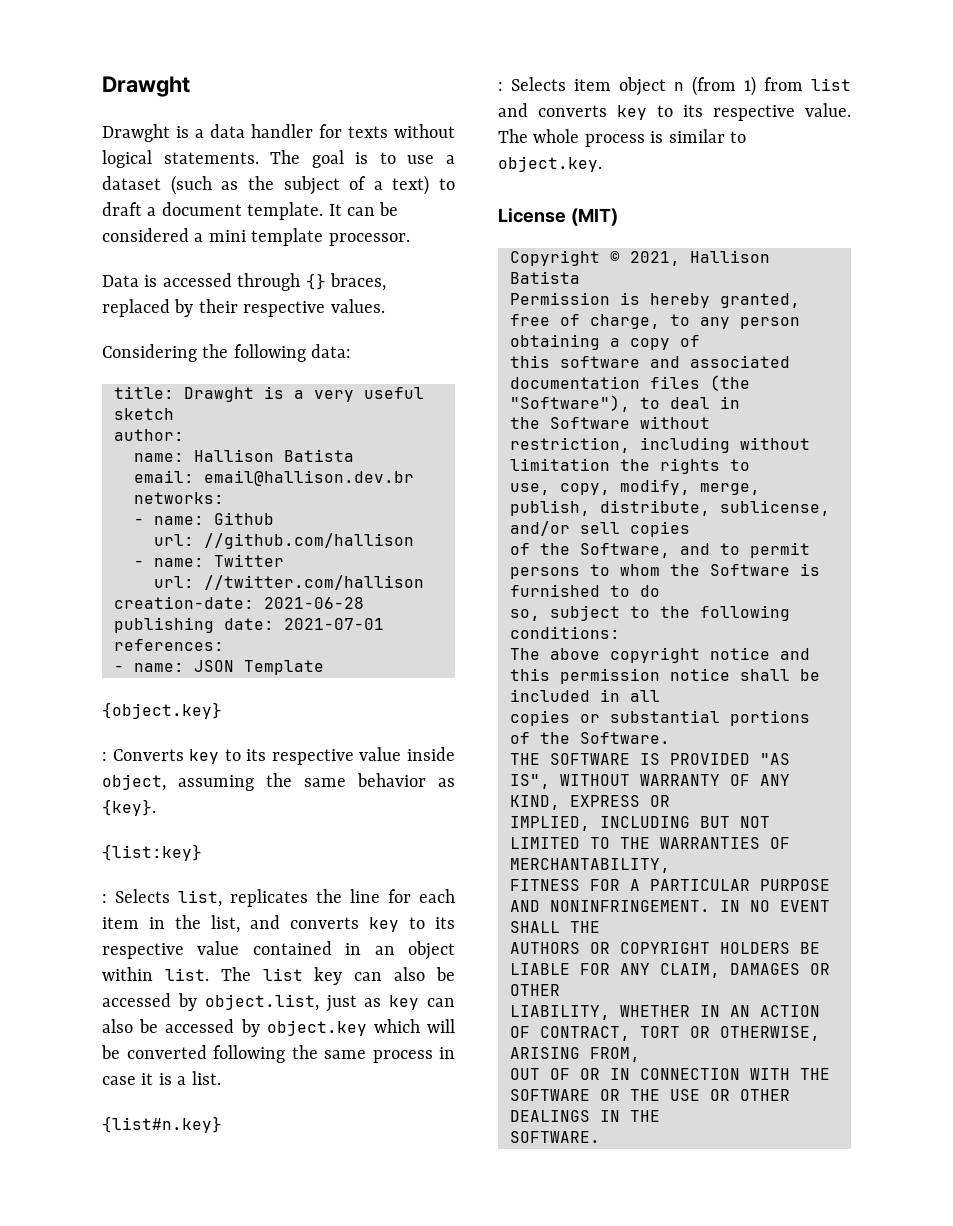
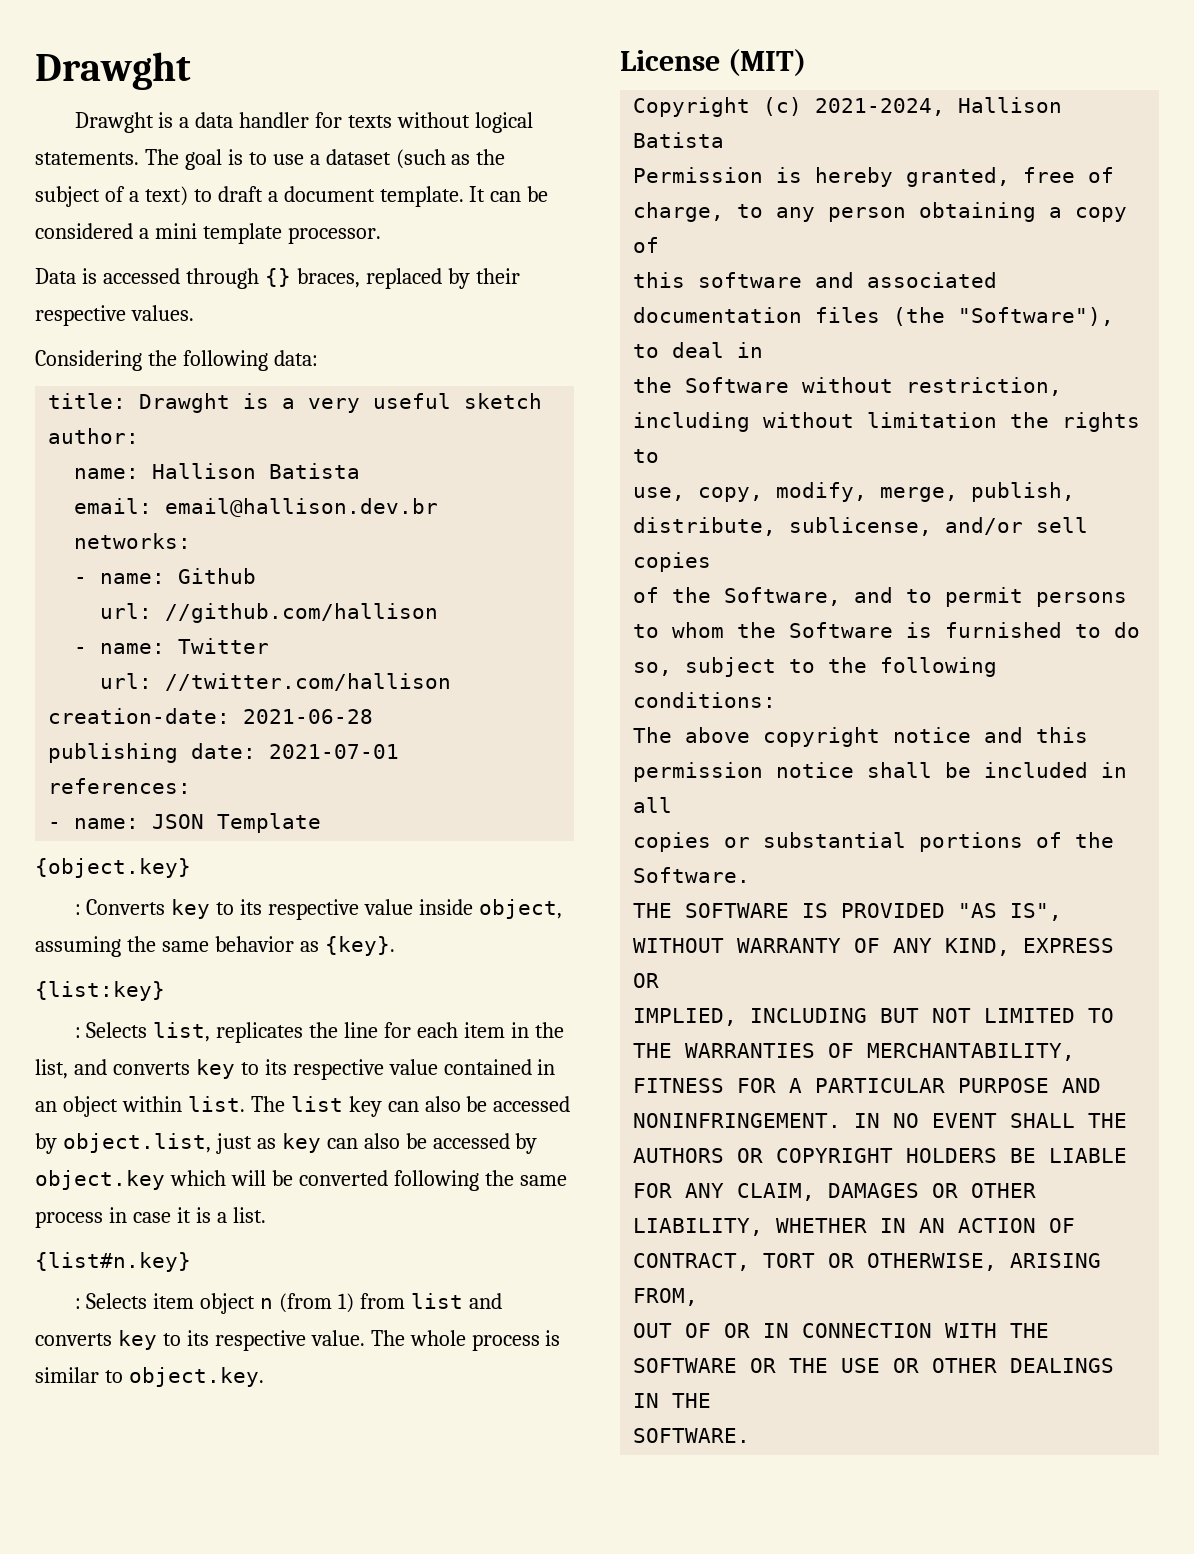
- Copyright © 2021, Hallison Batista
+ Copyright (c) 2021-2024, Hallison Batista

